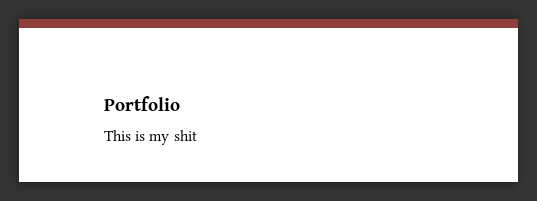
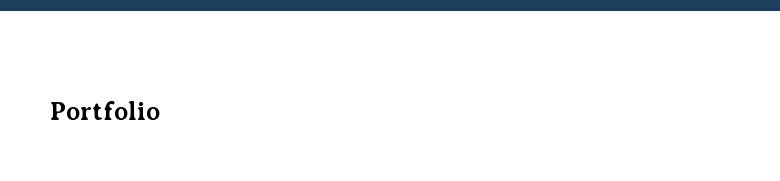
- This is my shit

